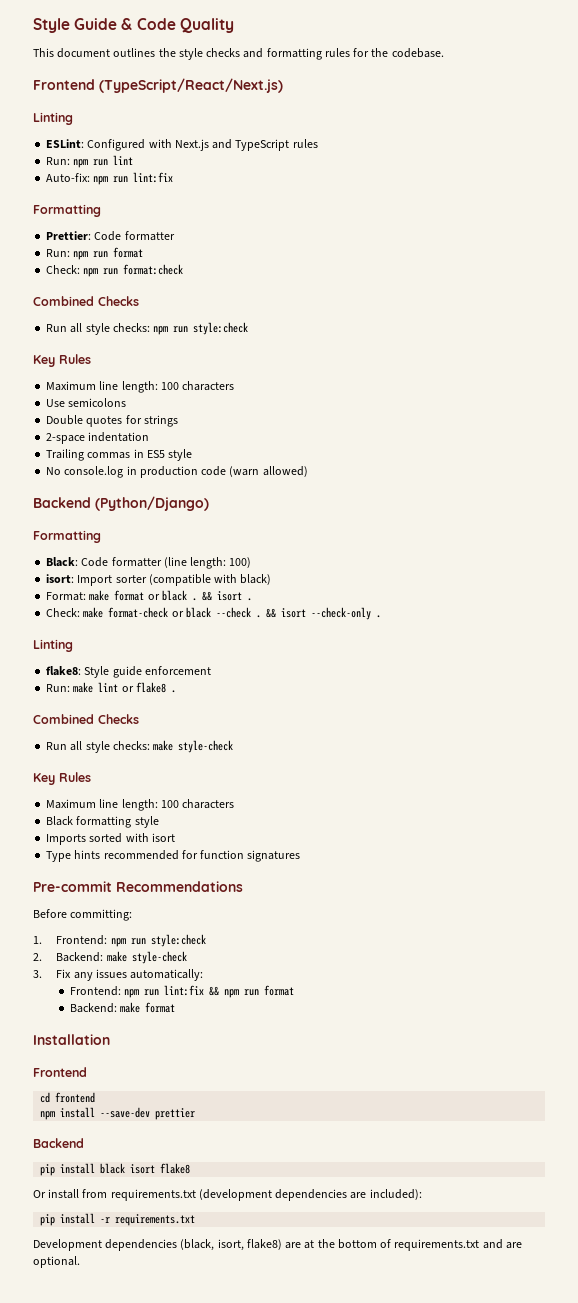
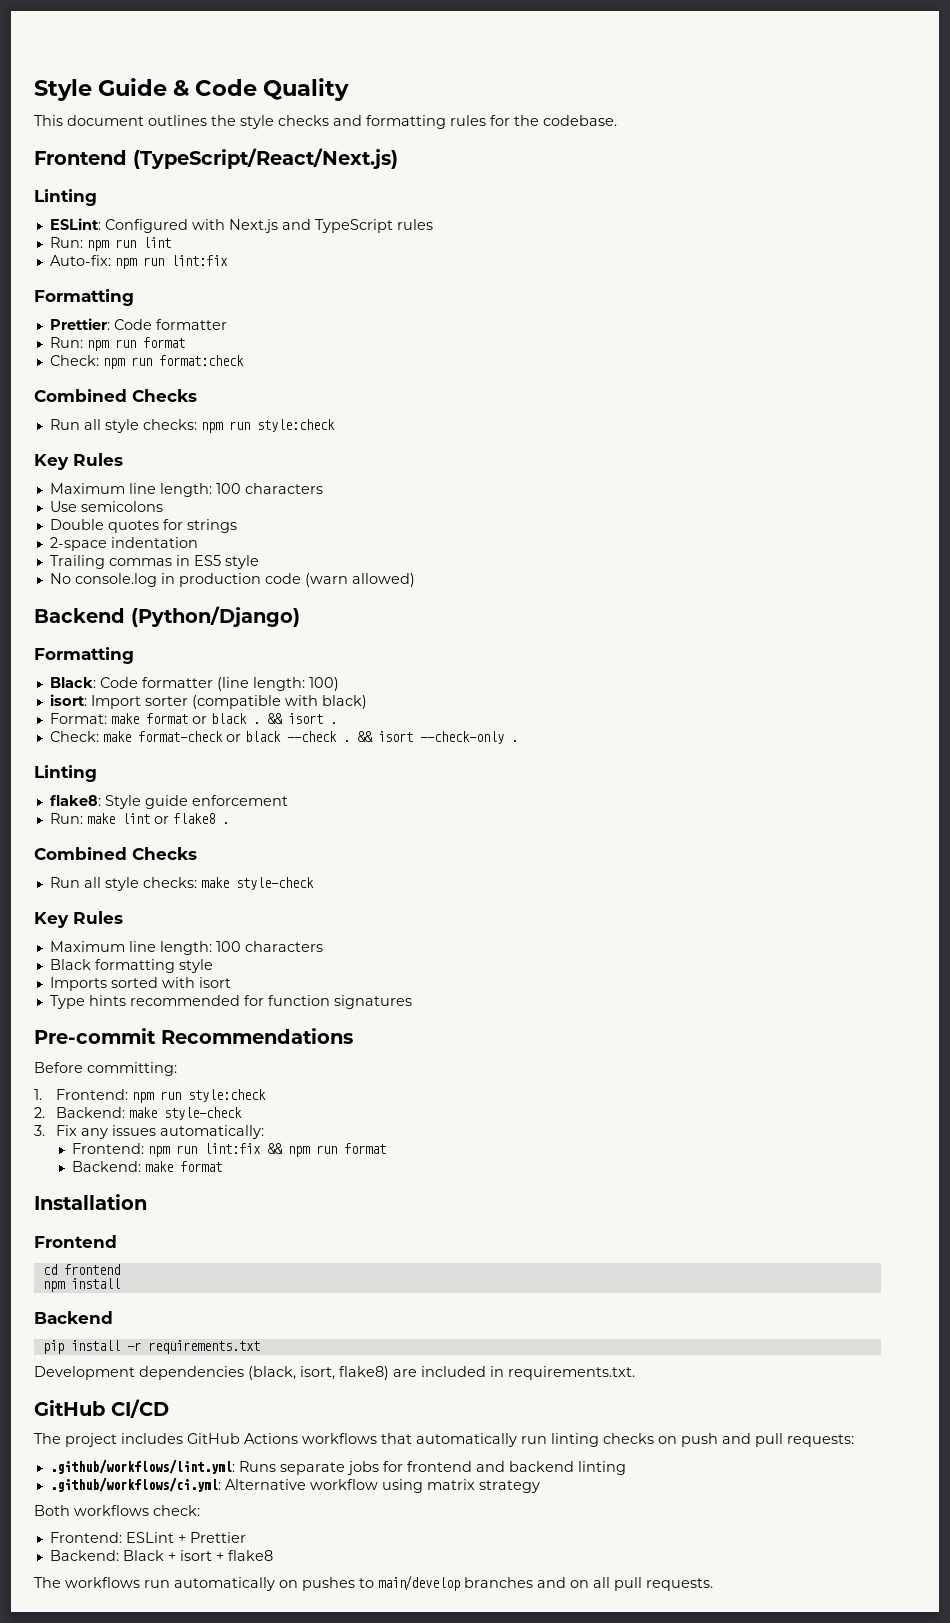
- npm install --save-dev prettier
+ npm install
  Backend
- pip install black isort flake8
- Or install from requirements.txt (development dependencies are included):
- Development dependencies (black, isort, flake8) are at the bottom of requirements.txt and are optional.
+ Development dependencies (black, isort, flake8) are included in requirements.txt.
+ GitHub CI/CD
+ The project includes GitHub Actions workflows that automatically run linting checks on push and pull requests:
+ .github/workflows/lint.yml: Runs separate jobs for frontend and backend linting
+ .github/workflows/ci.yml: Alternative workflow using matrix strategy
+ Both workflows check:
+ Frontend: ESLint + Prettier
+ Backend: Black + isort + flake8
+ The workflows run automatically on pushes to main/develop branches and on all pull requests.

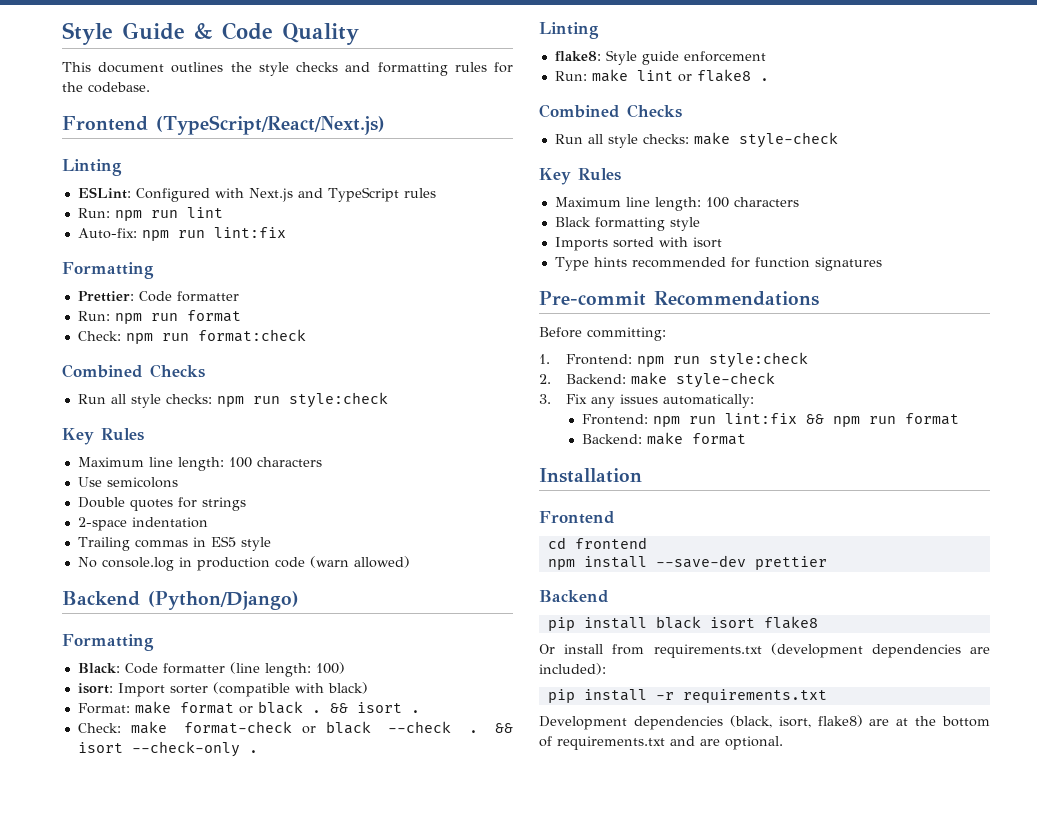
- npm install
+ npm install --save-dev prettier
  Backend
+ pip install black isort flake8
+ Or install from requirements.txt (development dependencies are included):
- Development dependencies (black, isort, flake8) are included in requirements.txt.
- GitHub CI/CD
- The project includes GitHub Actions workflows that automatically run linting checks on push and pull requests:
- .github/workflows/lint.yml: Runs separate jobs for frontend and backend linting
- .github/workflows/ci.yml: Alternative workflow using matrix strategy
- Both workflows check:
- Frontend: ESLint + Prettier
- Backend: Black + isort + flake8
- The workflows run automatically on pushes to main/develop branches and on all pull requests.
+ Development dependencies (black, isort, flake8) are at the bottom of requirements.txt and are optional.

